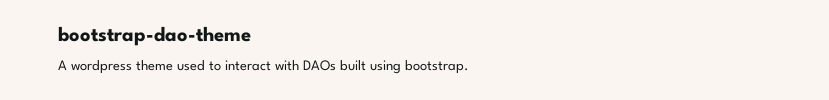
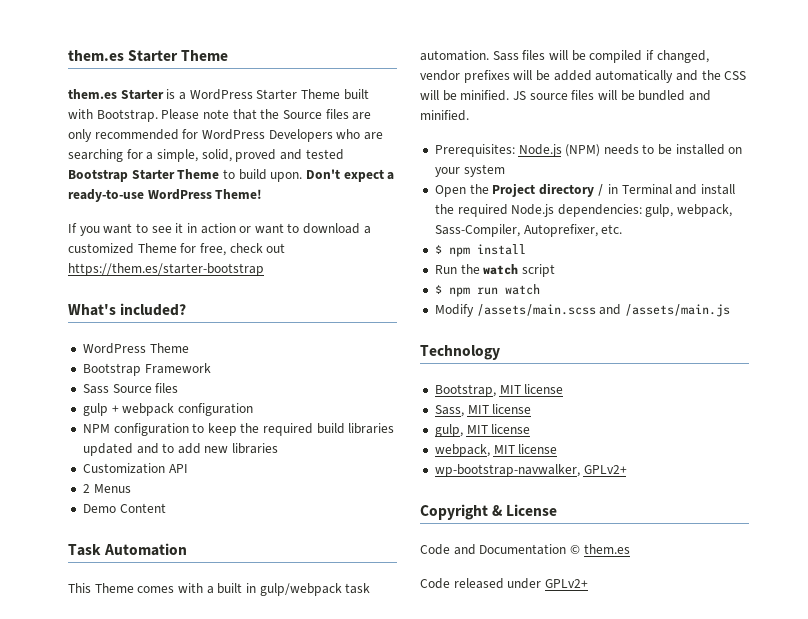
- bootstrap-dao-theme
- A wordpress theme used to interact with DAOs built using bootstrap.
+ them.es Starter Theme
+ them.es Starter is a WordPress Starter Theme built with Bootstrap. Please note that the Source files are only recommended for WordPress Developers who are searching for a simple, solid, proved and tested Bootstrap Starter Theme to build upon. Don't expect a ready-to-use WordPress Theme!
+ If you want to see it in action or want to download a customized Theme for free, check out https://them.es/starter-bootstrap
+ What's included?
+ WordPress Theme
+ Bootstrap Framework
+ Sass Source files
+ gulp + webpack configuration
+ NPM configuration to keep the required build libraries updated and to add new libraries
+ Customization API
+ 2 Menus
+ Demo Content
+ Task Automation
+ This Theme comes with a built in gulp/webpack task automation. Sass files will be compiled if changed, vendor prefixes will be added automatically and the CSS will be minified. JS source files will be bundled and minified.
+ Prerequisites: Node.js (NPM) needs to be installed on your system
+ Open the Project directory / in Terminal and install the required Node.js dependencies: gulp, webpack, Sass-Compiler, Autoprefixer, etc.
+ $ npm install
+ Run the watch script
+ $ npm run watch
+ Modify /assets/main.scss and /assets/main.js
+ Technology
+ Bootstrap, MIT license
+ Sass, MIT license
+ gulp, MIT license
+ webpack, MIT license
+ wp-bootstrap-navwalker, GPLv2+
+ Copyright & License
+ Code and Documentation © them.es
+ Code released under GPLv2+

